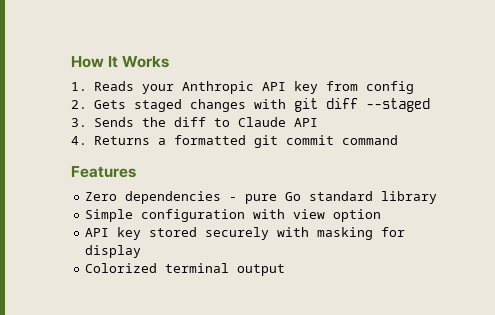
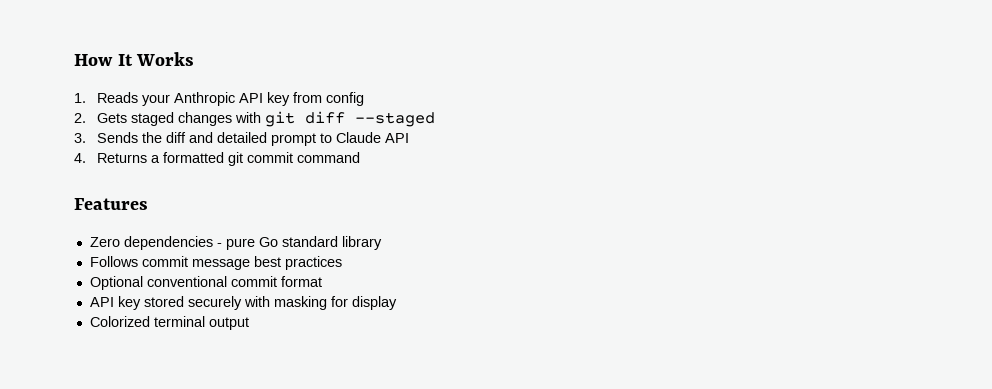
- 3. Sends the diff to Claude API
+ 3. Sends the diff and detailed prompt to Claude API
- Simple configuration with view option
+ Follows commit message best practices
+ Optional conventional commit format

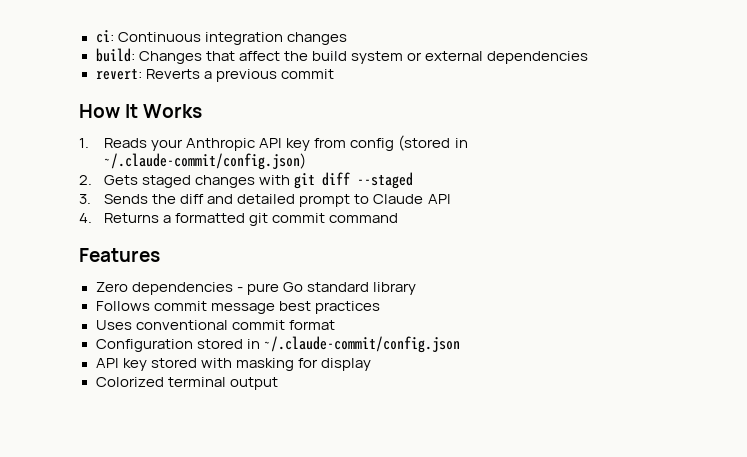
+ ci: Continuous integration changes
+ build: Changes that affect the build system or external dependencies
+ revert: Reverts a previous commit
- 1. Reads your Anthropic API key from config
+ 1. Reads your Anthropic API key from config (stored in ~/.claude-commit/config.json)
- Optional conventional commit format
+ Uses conventional commit format
+ Configuration stored in ~/.claude-commit/config.json
- API key stored securely with masking for display
+ API key stored with masking for display

